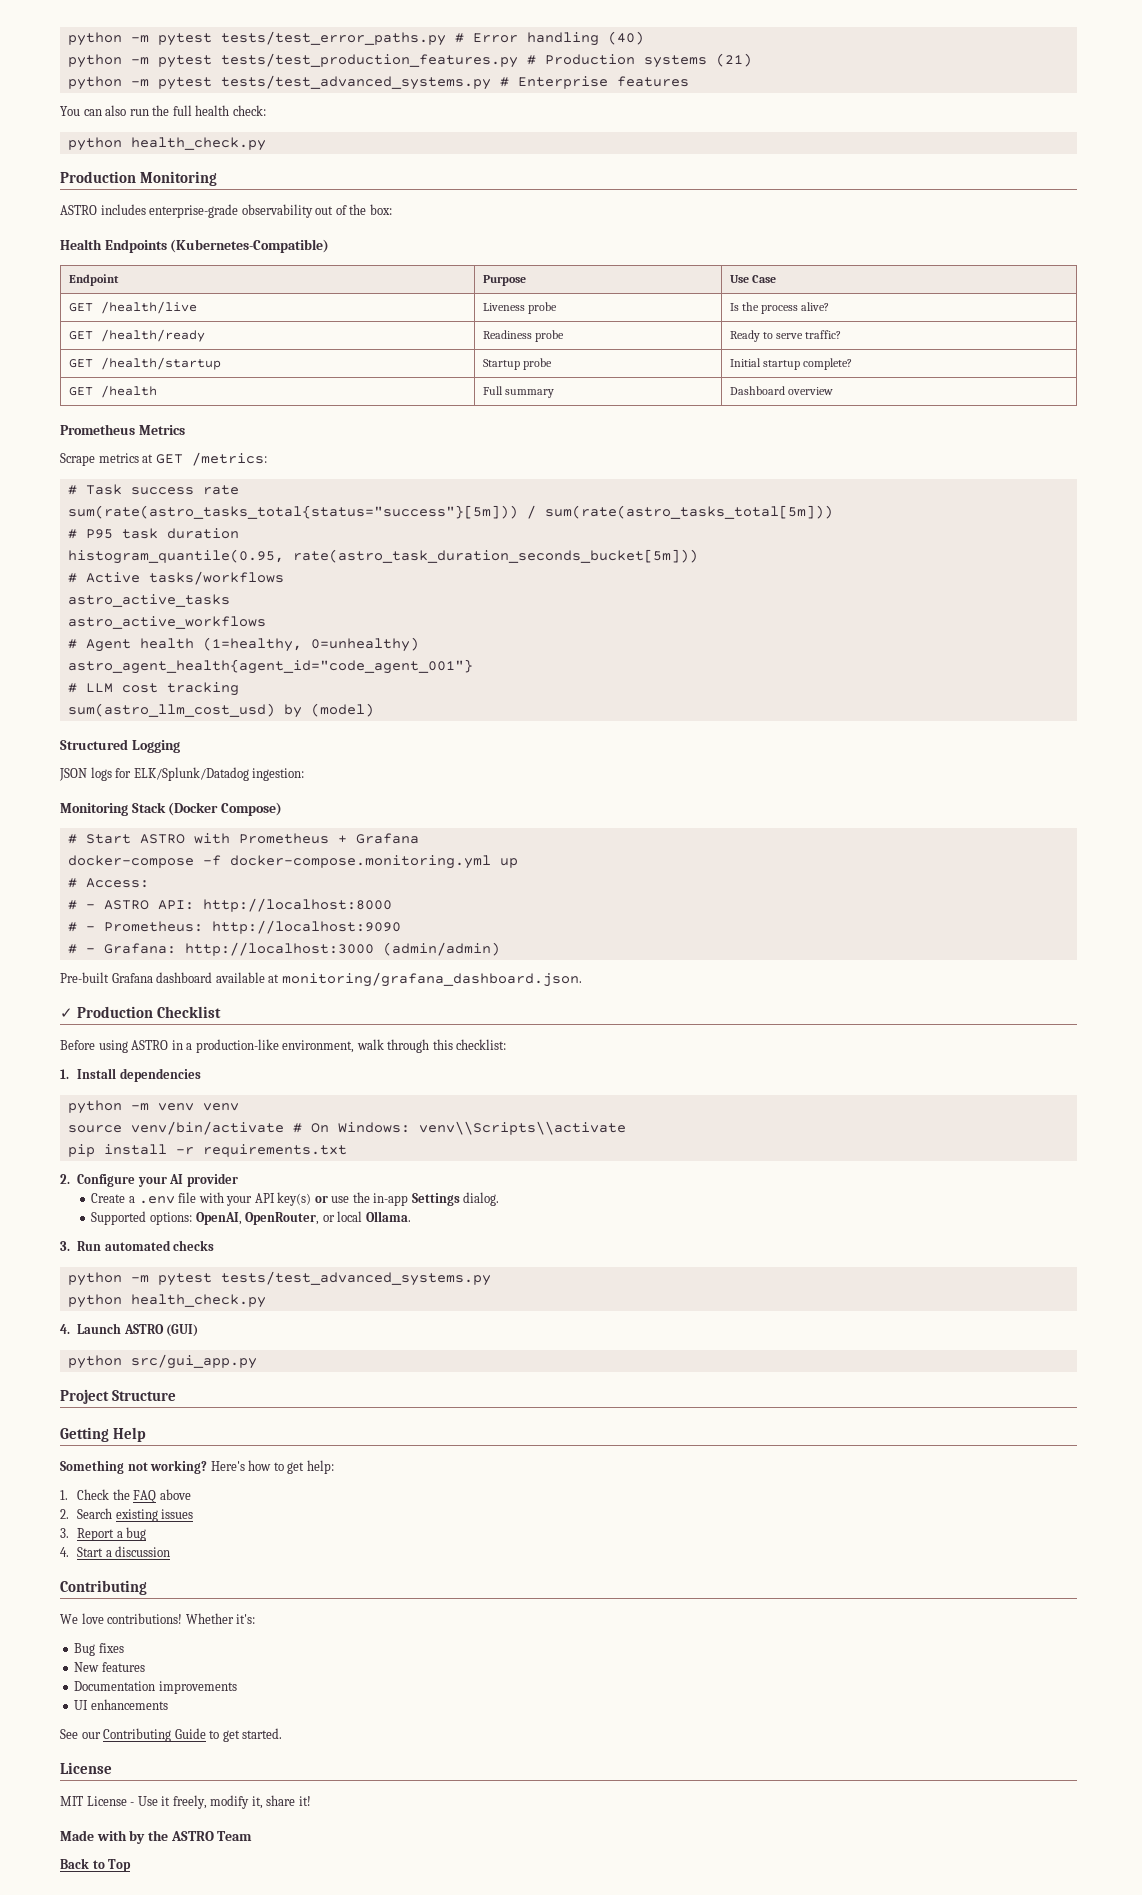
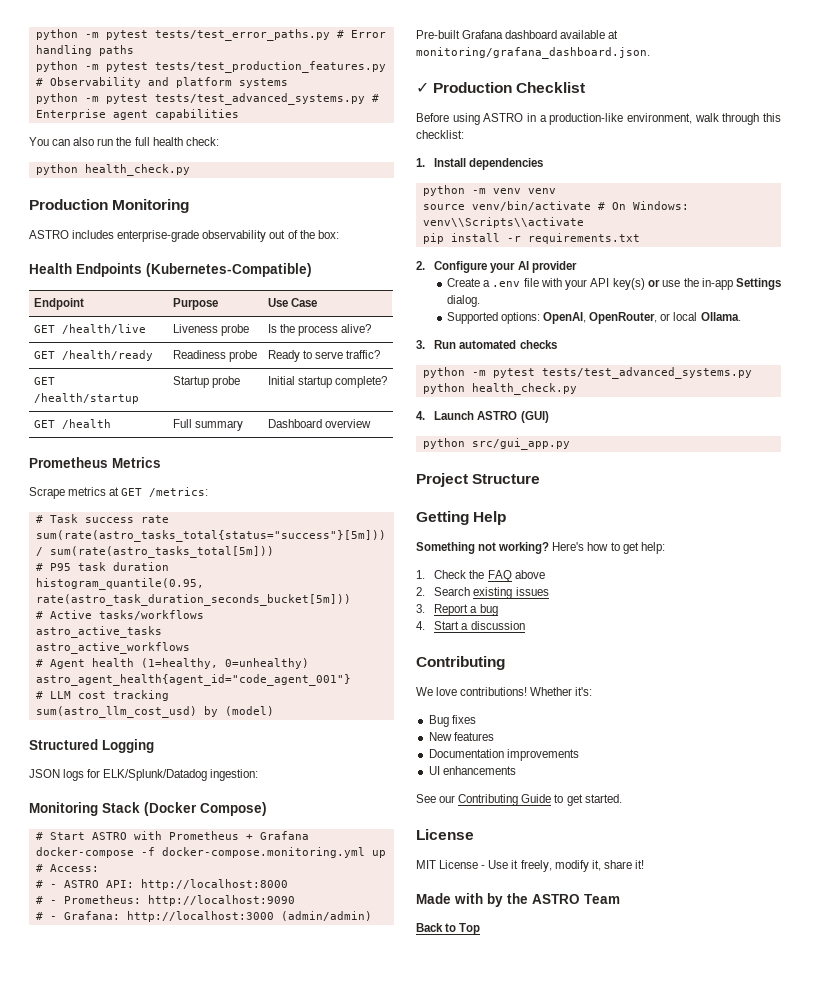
- python -m pytest tests/test_error_paths.py # Error handling (40)
+ python -m pytest tests/test_error_paths.py # Error handling paths
- python -m pytest tests/test_production_features.py # Production systems (21)
+ python -m pytest tests/test_production_features.py # Observability and platform systems
- python -m pytest tests/test_advanced_systems.py # Enterprise features
+ python -m pytest tests/test_advanced_systems.py # Enterprise agent capabilities

